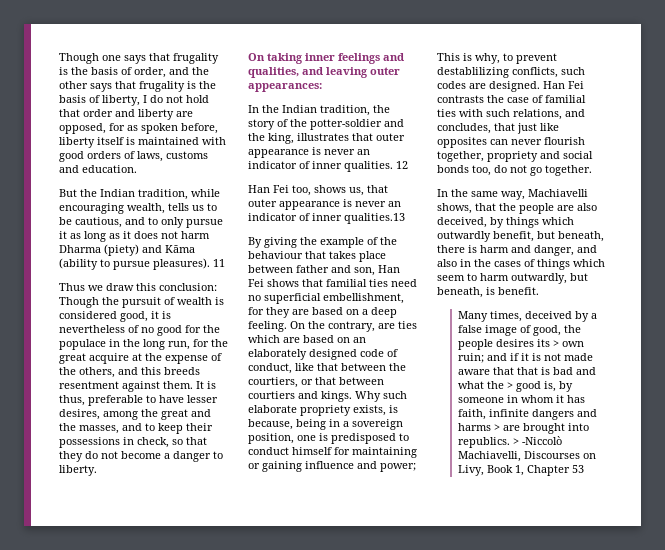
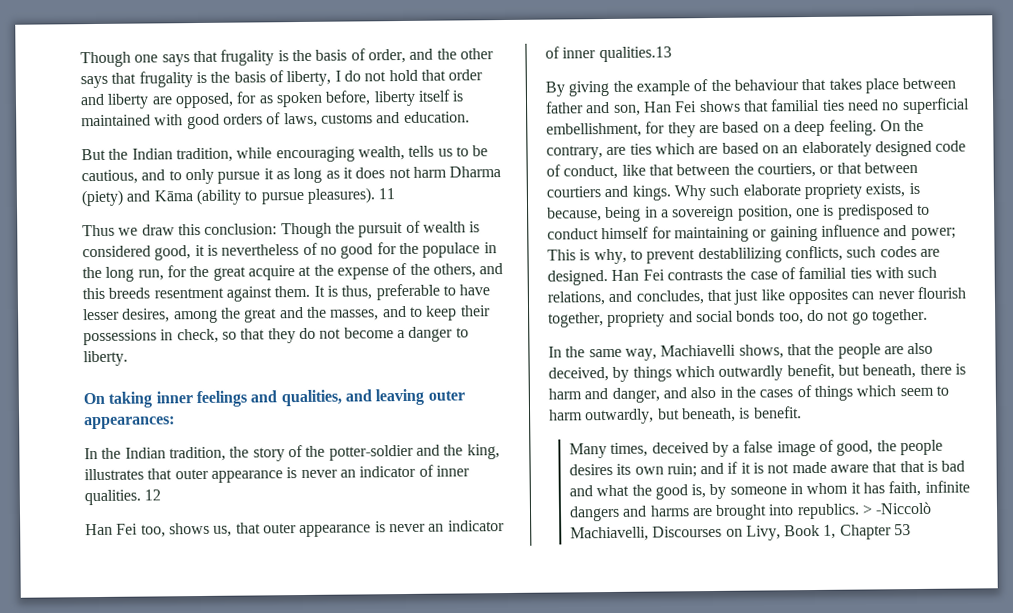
- Many times, deceived by a false image of good, the people desires its > own ruin; and if it is not made aware that that is bad and what the > good is, by someone in whom it has faith, infinite dangers and harms > are brought into republics.
+ Many times, deceived by a false image of good, the people desires its own ruin; and if it is not made aware that that is bad and what the good is, by someone in whom it has faith, infinite dangers and harms are brought into republics.

